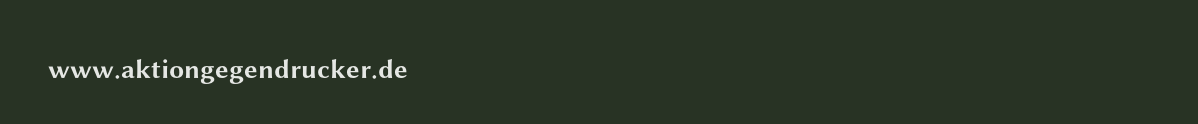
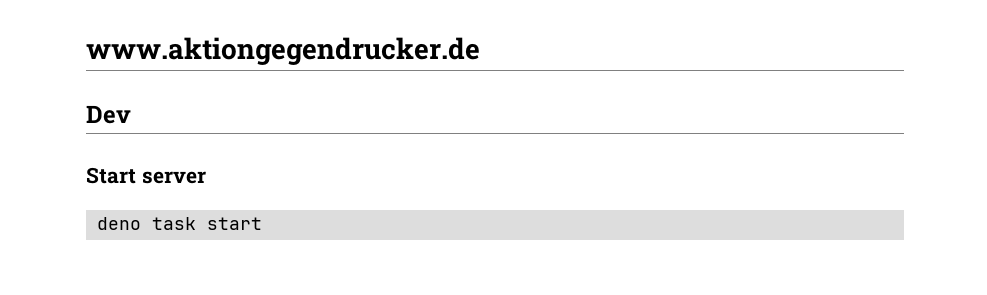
+ Dev
+ Start server
+ deno task start

